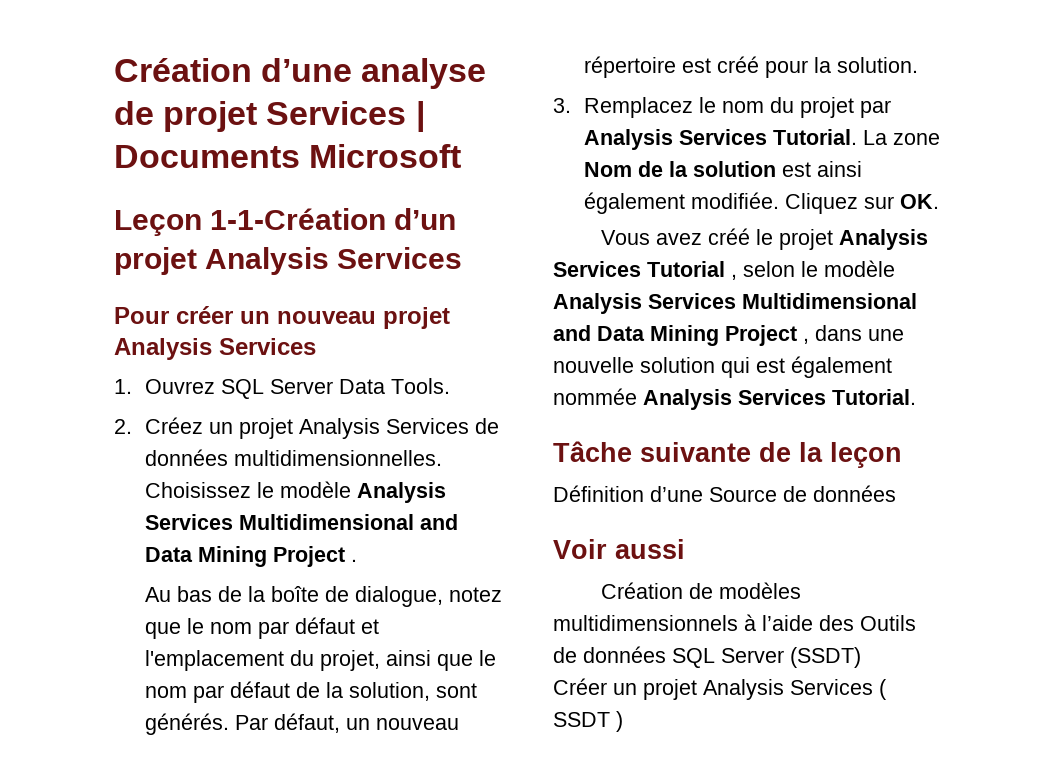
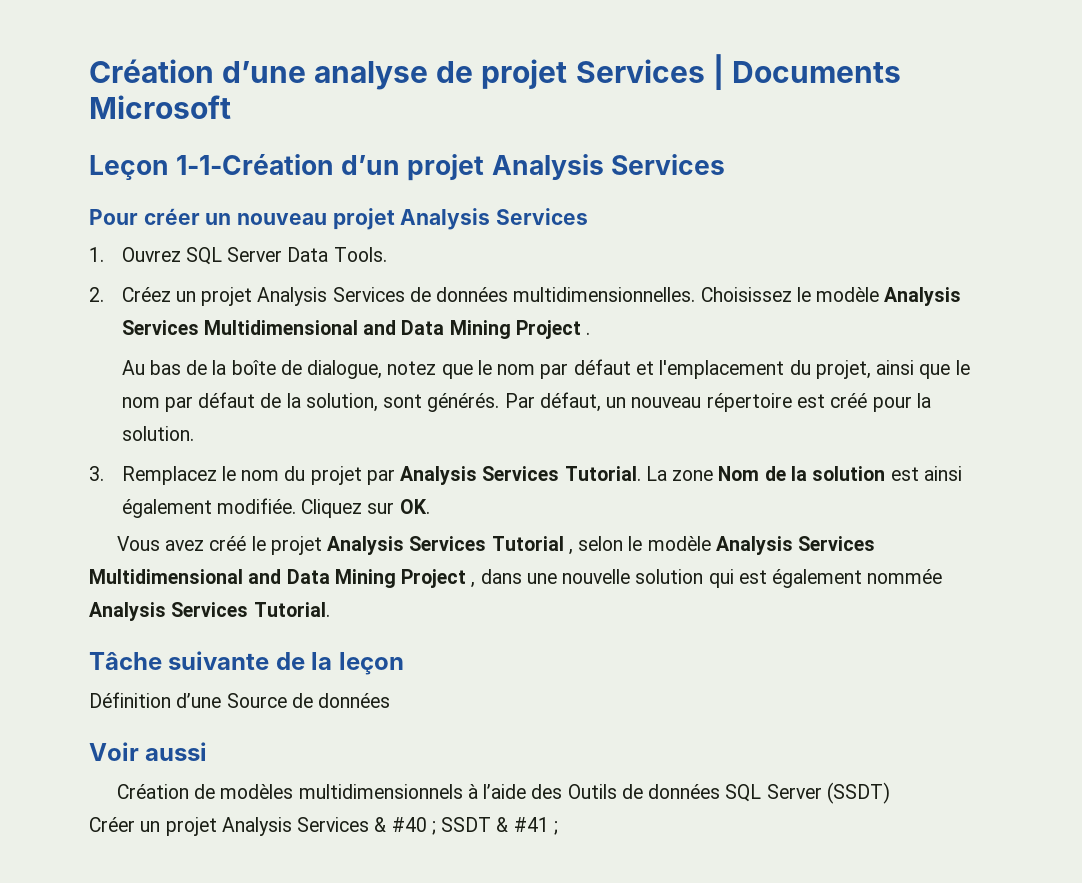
- Créer un projet Analysis Services ( SSDT )
+ Créer un projet Analysis Services & #40 ; SSDT & #41 ;

